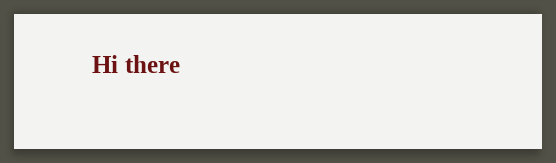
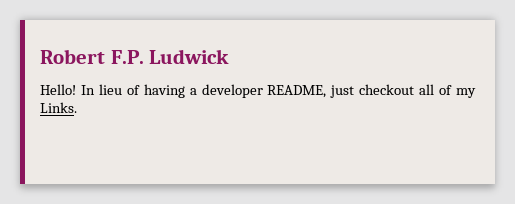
- Hi there
+ Robert F.P. Ludwick
+ Hello! In lieu of having a developer README, just checkout all of my Links.

